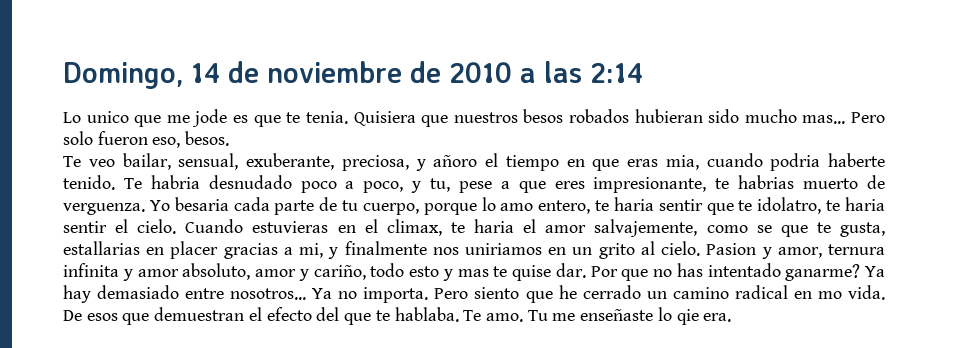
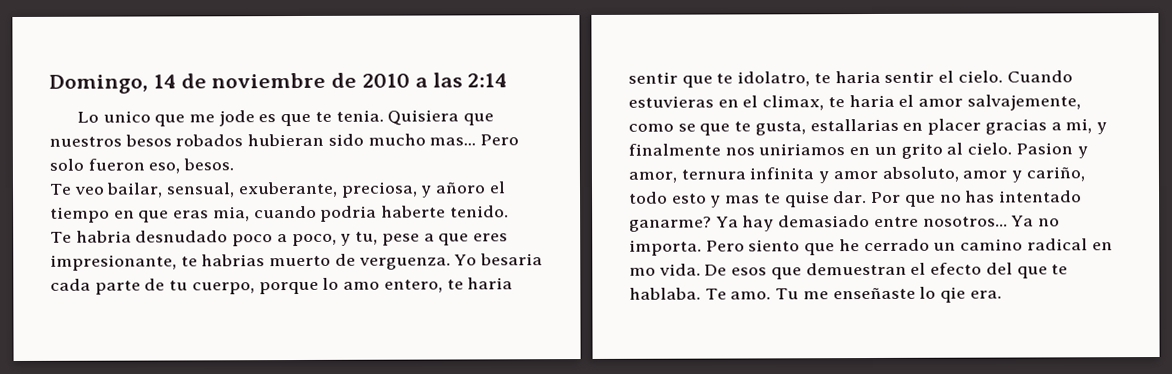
- Te veo bailar, sensual, exuberante, preciosa, y añoro el tiempo en que eras mia, cuando podria haberte tenido. Te habria desnudado poco a poco, y tu, pese a que eres impresionante, te habrias muerto de verguenza.
+ Te veo bailar, sensual, exuberante, preciosa, y añoro el tiempo en que eras mia, cuando podria haberte tenido.
+ Te habria desnudado poco a poco, y tu, pese a que eres impresionante, te habrias muerto de verguenza.

